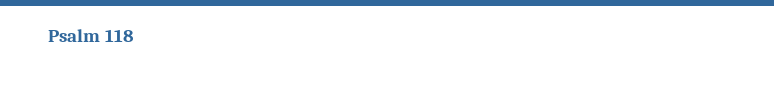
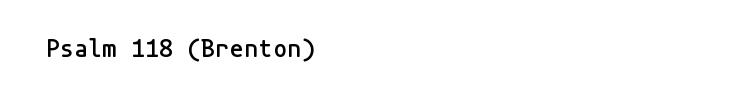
- Psalm 118
+ Psalm 118 (Brenton)

